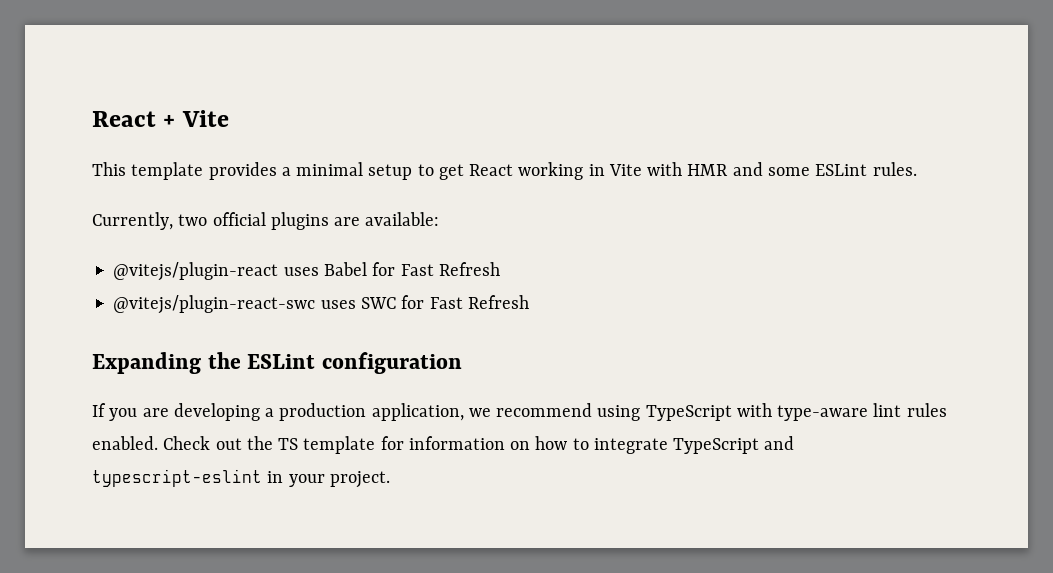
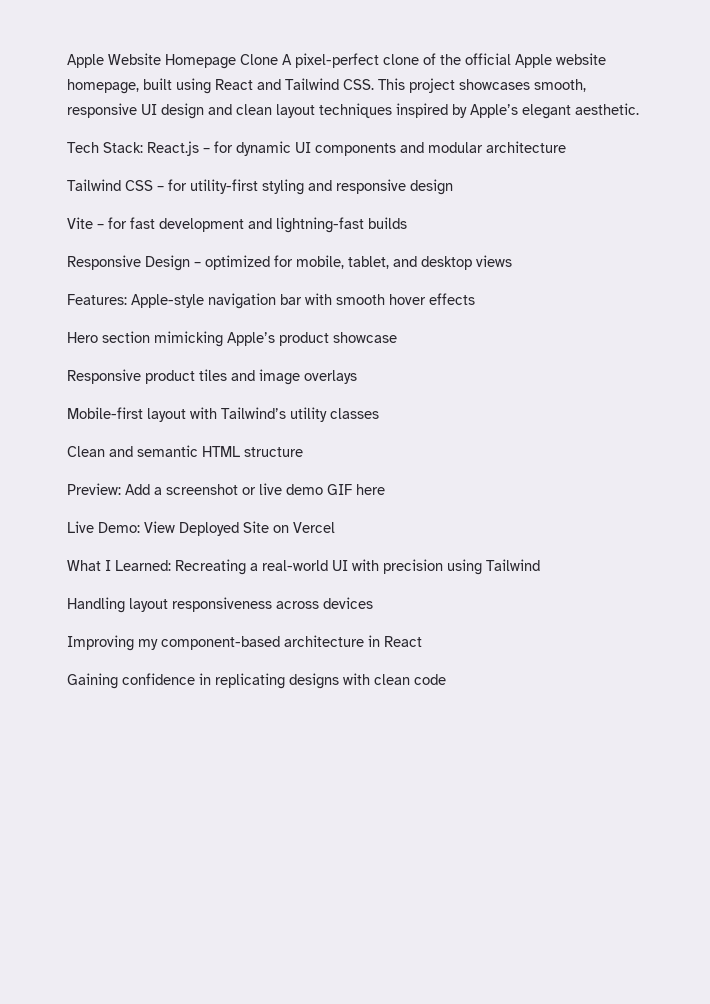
- React + Vite
- This template provides a minimal setup to get React working in Vite with HMR and some ESLint rules.
- Currently, two official plugins are available:
- @vitejs/plugin-react uses Babel for Fast Refresh
- @vitejs/plugin-react-swc uses SWC for Fast Refresh
- Expanding the ESLint configuration
- If you are developing a production application, we recommend using TypeScript with type-aware lint rules enabled. Check out the TS template for information on how to integrate TypeScript and typescript-eslint in your project.
+ Apple Website Homepage Clone A pixel-perfect clone of the official Apple website homepage, built using React and Tailwind CSS. This project showcases smooth, responsive UI design and clean layout techniques inspired by Apple’s elegant aesthetic.
+ Tech Stack: React.js – for dynamic UI components and modular architecture
+ Tailwind CSS – for utility-first styling and responsive design
+ Vite – for fast development and lightning-fast builds
+ Responsive Design – optimized for mobile, tablet, and desktop views
+ Features: Apple-style navigation bar with smooth hover effects
+ Hero section mimicking Apple’s product showcase
+ Responsive product tiles and image overlays
+ Mobile-first layout with Tailwind’s utility classes
+ Clean and semantic HTML structure
+ Preview: Add a screenshot or live demo GIF here
+ Live Demo: View Deployed Site on Vercel
+ What I Learned: Recreating a real-world UI with precision using Tailwind
+ Handling layout responsiveness across devices
+ Improving my component-based architecture in React
+ Gaining confidence in replicating designs with clean code

